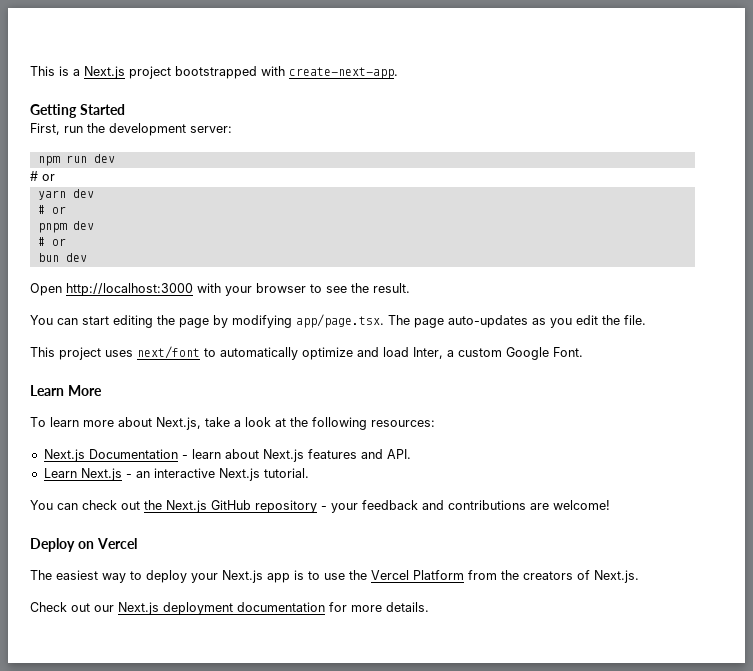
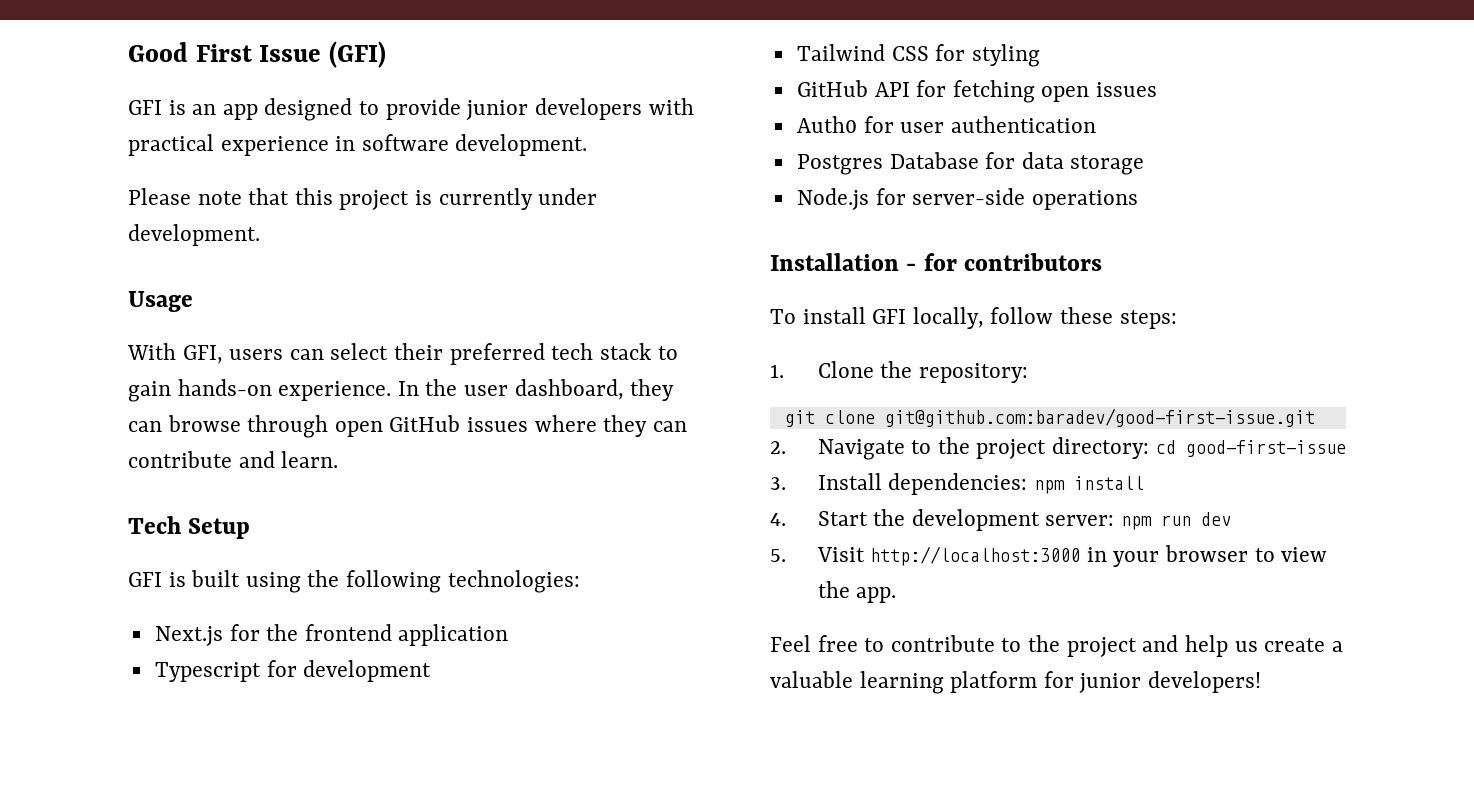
- This is a Next.js project bootstrapped with create-next-app.
- Getting Started
- First, run the development server:
- npm run dev
- # or
- yarn dev
- # or
- pnpm dev
- # or
- bun dev
- Open http://localhost:3000 with your browser to see the result.
- You can start editing the page by modifying app/page.tsx. The page auto-updates as you edit the file.
- This project uses next/font to automatically optimize and load Inter, a custom Google Font.
- Learn More
- To learn more about Next.js, take a look at the following resources:
- Next.js Documentation - learn about Next.js features and API.
- Learn Next.js - an interactive Next.js tutorial.
- You can check out the Next.js GitHub repository - your feedback and contributions are welcome!
- Deploy on Vercel
- The easiest way to deploy your Next.js app is to use the Vercel Platform from the creators of Next.js.
- Check out our Next.js deployment documentation for more details.
+ Good First Issue (GFI)
+ GFI is an app designed to provide junior developers with practical experience in software development.
+ Please note that this project is currently under development.
+ Usage
+ With GFI, users can select their preferred tech stack to gain hands-on experience. In the user dashboard, they can browse through open GitHub issues where they can contribute and learn.
+ Tech Setup
+ GFI is built using the following technologies:
+ Next.js for the frontend application
+ Typescript for development
+ Tailwind CSS for styling
+ GitHub API for fetching open issues
+ Auth0 for user authentication
+ Postgres Database for data storage
+ Node.js for server-side operations
+ Installation - for contributors
+ To install GFI locally, follow these steps:
+ 1. Clone the repository:
+ git clone git@github.com:baradev/good-first-issue.git
+ 2. Navigate to the project directory: cd good-first-issue
+ 3. Install dependencies: npm install
+ 4. Start the development server: npm run dev
+ 5. Visit http://localhost:3000 in your browser to view the app.
+ Feel free to contribute to the project and help us create a valuable learning platform for junior developers!

